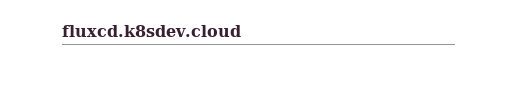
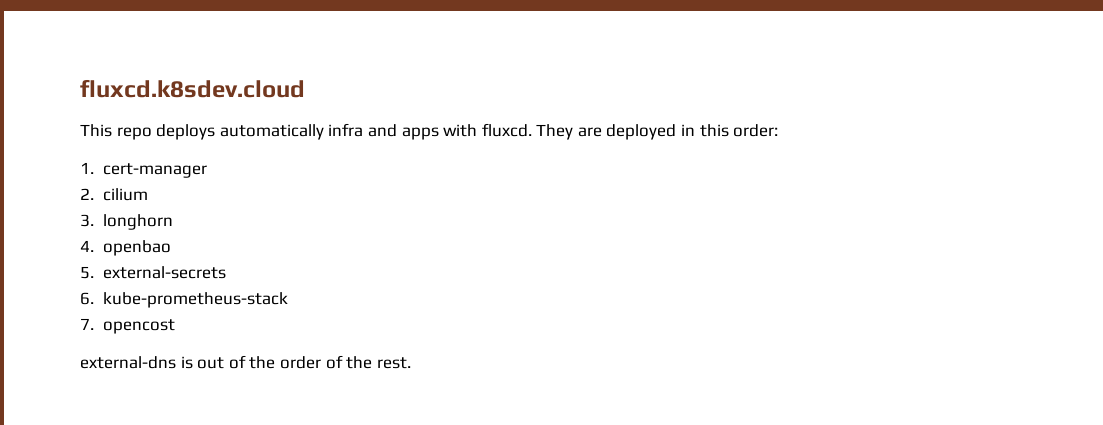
+ This repo deploys automatically infra and apps with fluxcd. They are deployed in this order:
+ 1. cert-manager
+ 2. cilium
+ 3. longhorn
+ 4. openbao
+ 5. external-secrets
+ 6. kube-prometheus-stack
+ 7. opencost
+ external-dns is out of the order of the rest.

